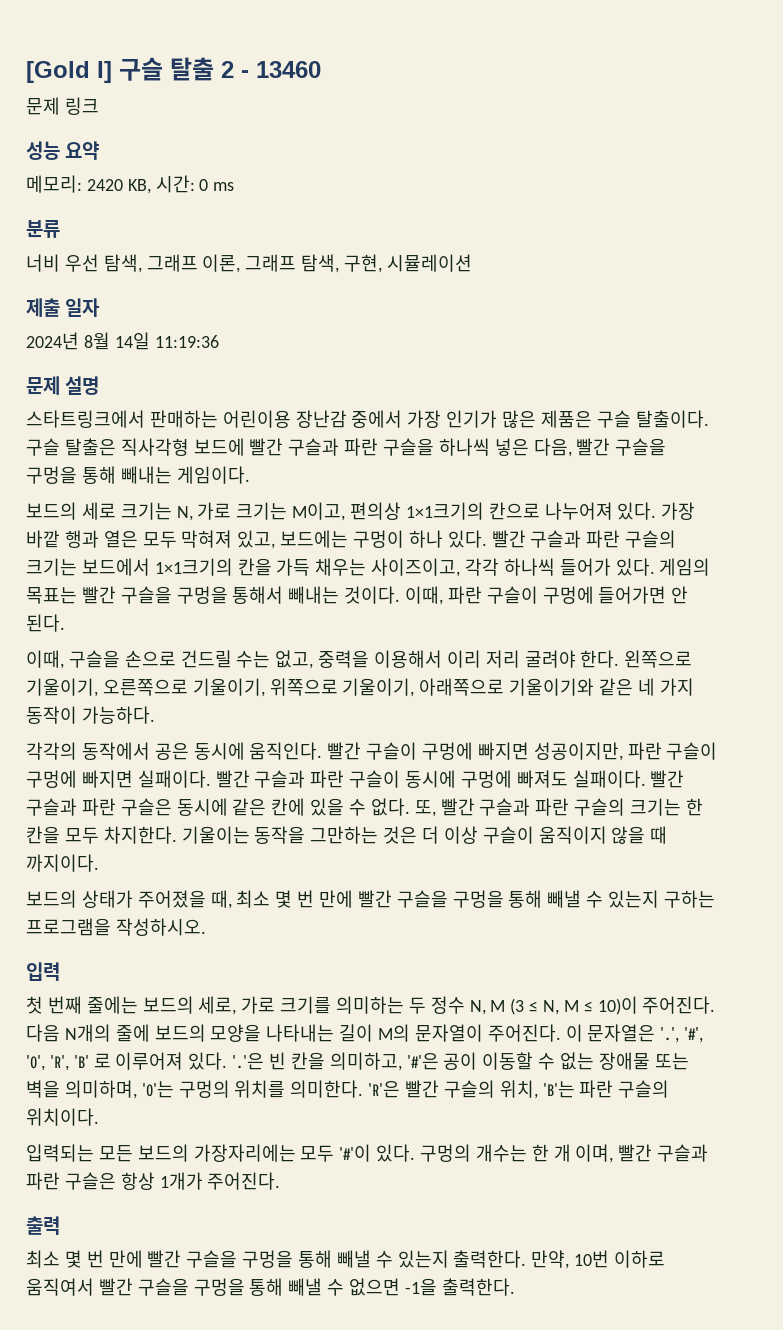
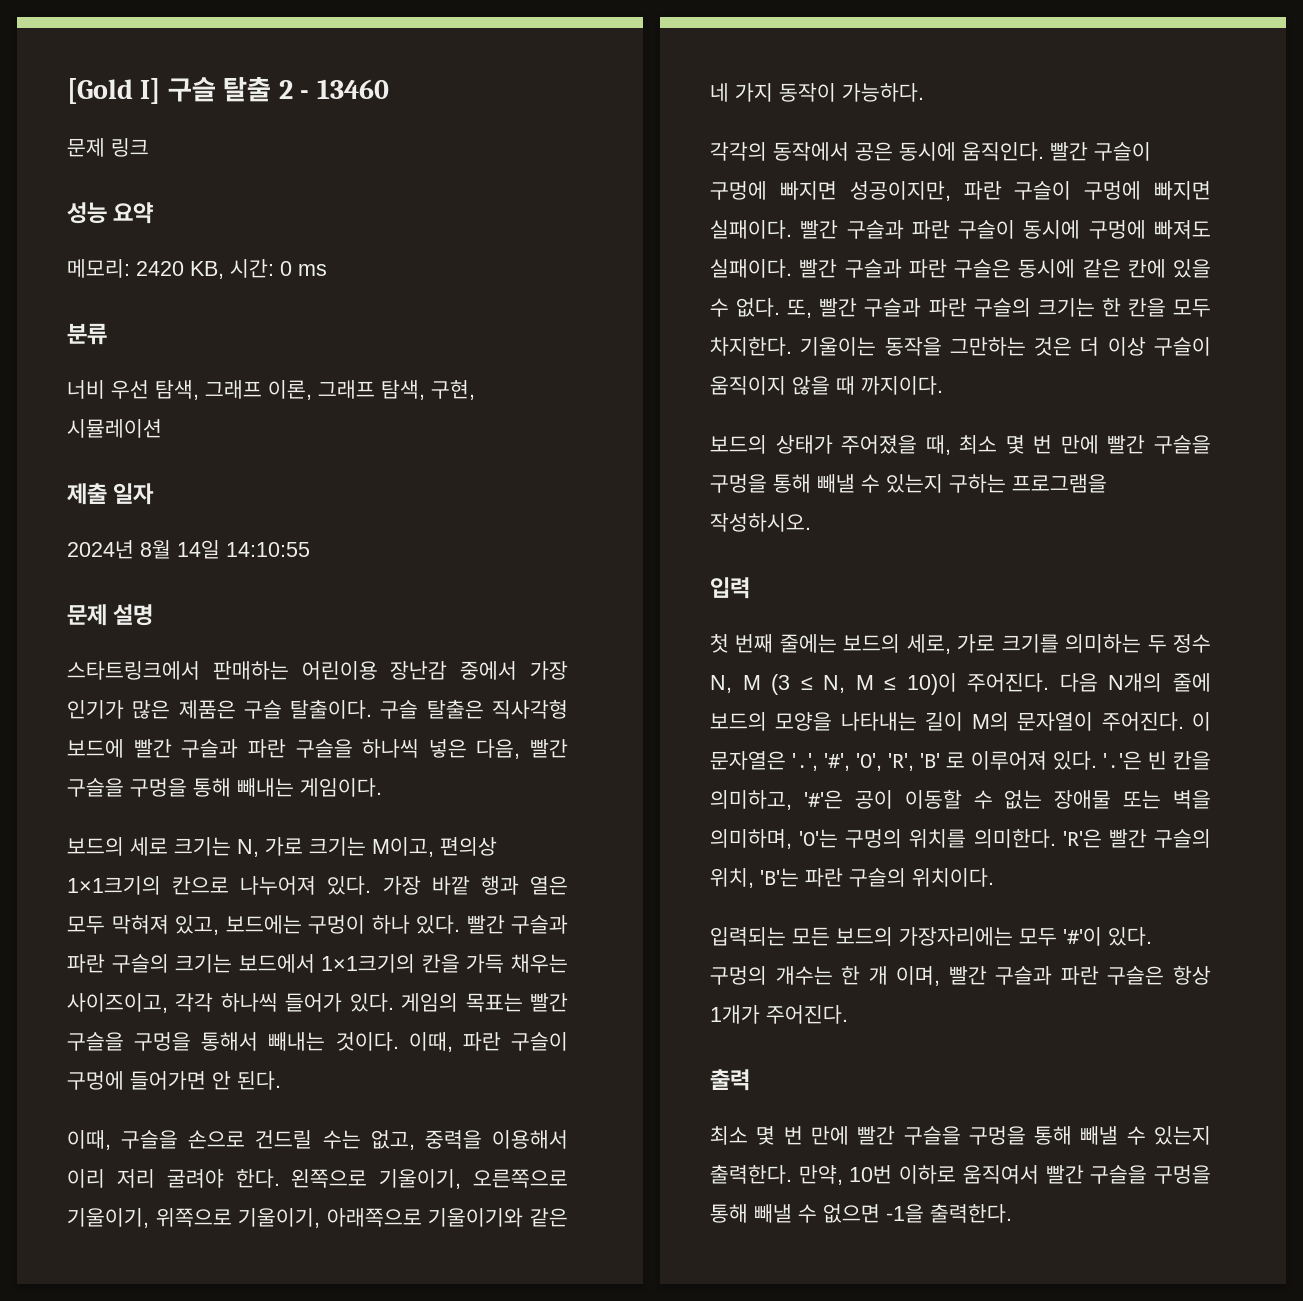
- 2024년 8월 14일 11:19:36
+ 2024년 8월 14일 14:10:55

